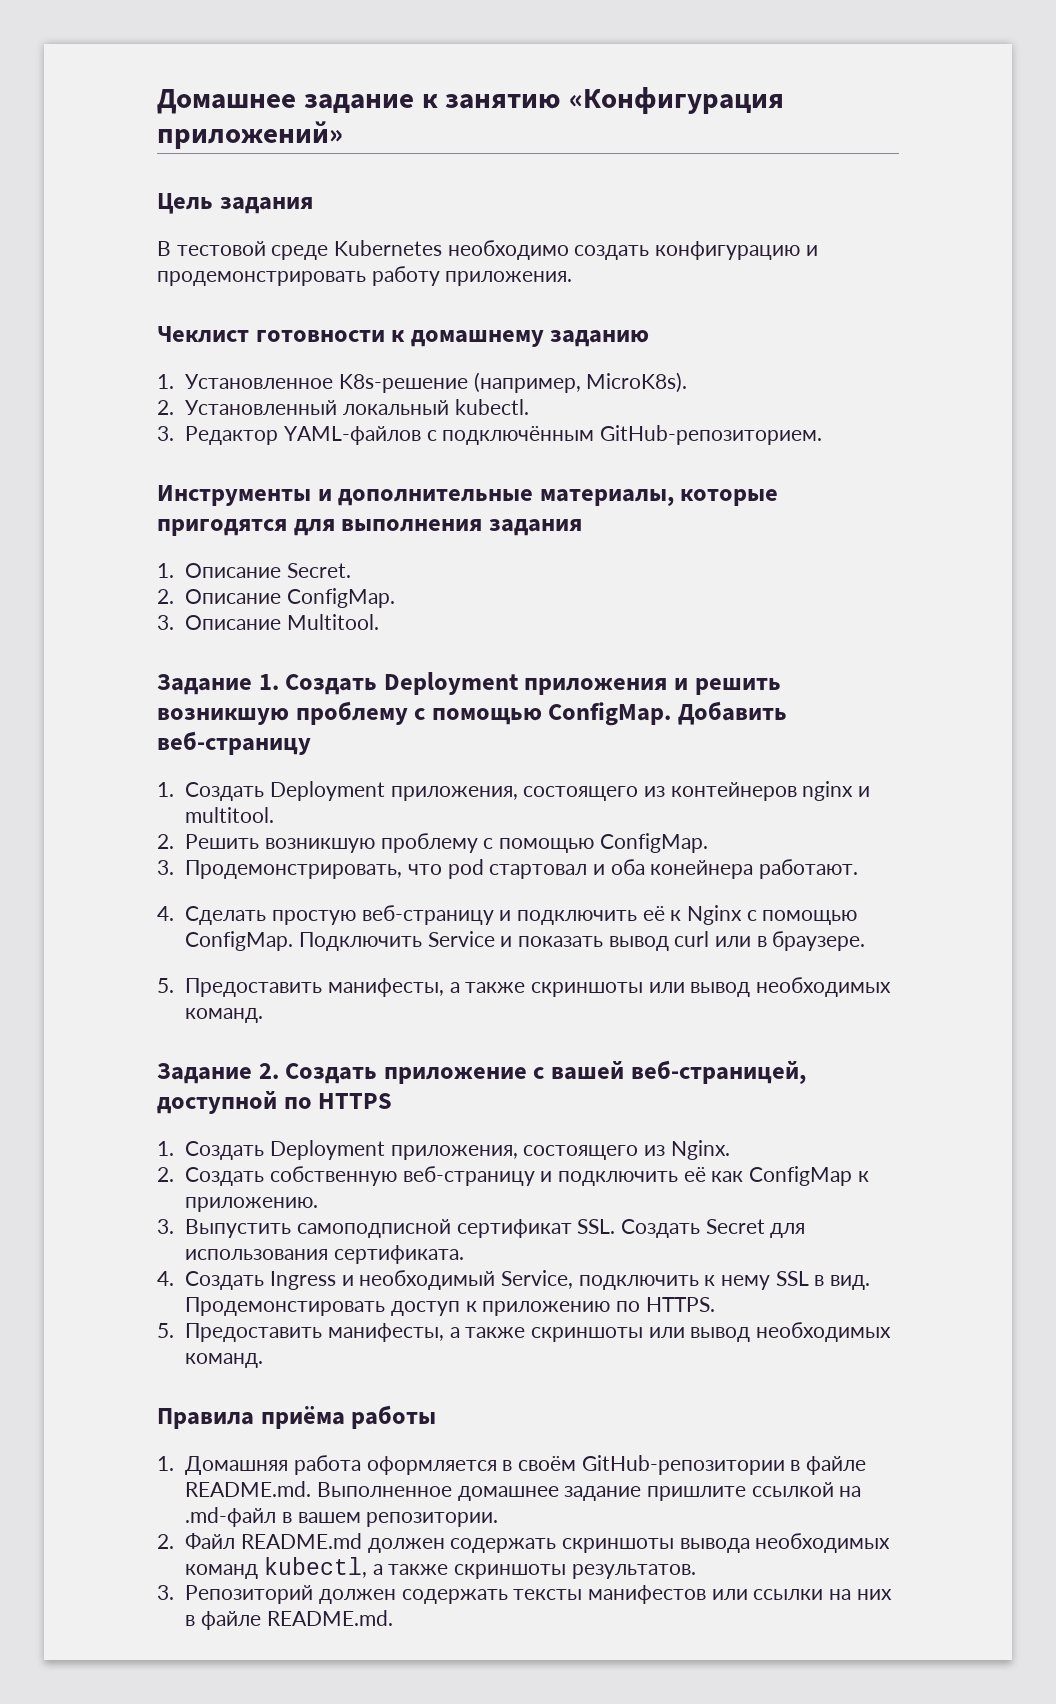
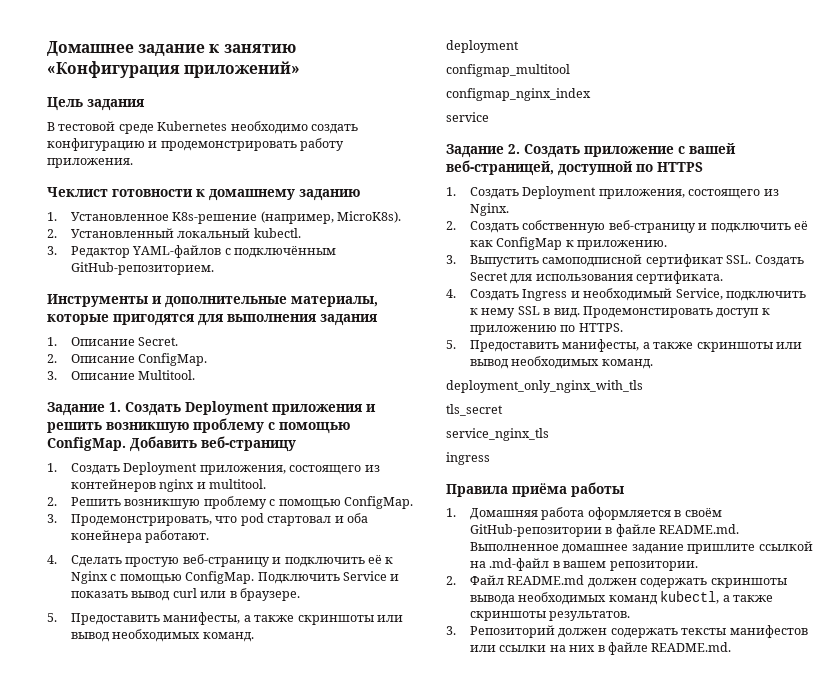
+ deployment
+ configmap_multitool
+ configmap_nginx_index
+ service
+ deployment_only_nginx_with_tls
+ tls_secret
+ service_nginx_tls
+ ingress

